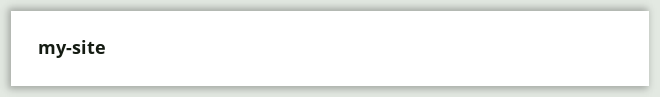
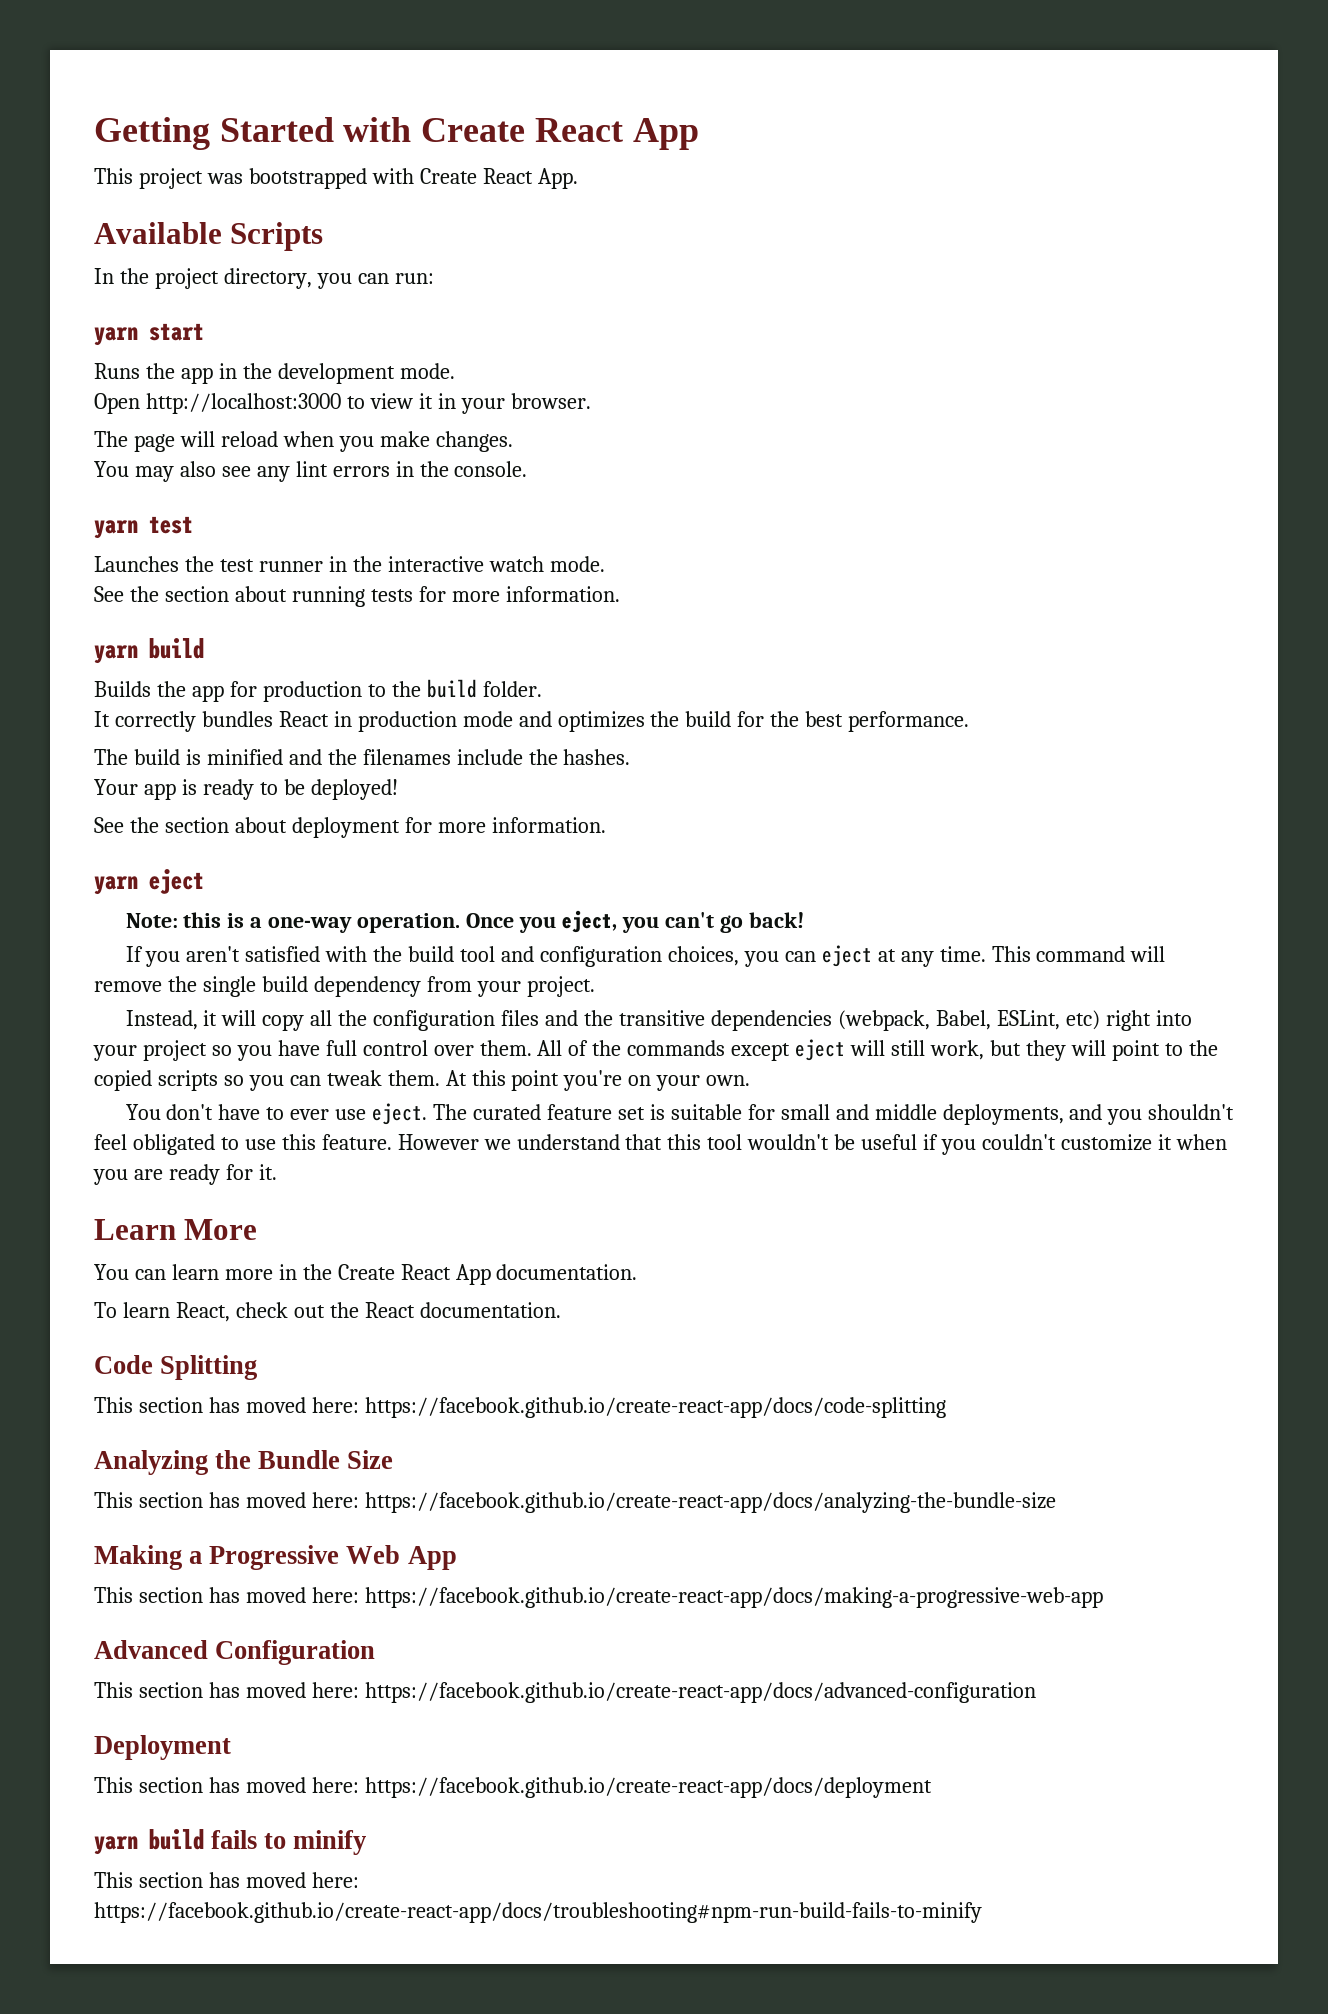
- my-site
+ Getting Started with Create React App
+ This project was bootstrapped with Create React App.
+ Available Scripts
+ In the project directory, you can run:
+ yarn start
+ Runs the app in the development mode.
+ Open http://localhost:3000 to view it in your browser.
+ The page will reload when you make changes.
+ You may also see any lint errors in the console.
+ yarn test
+ Launches the test runner in the interactive watch mode.
+ See the section about running tests for more information.
+ yarn build
+ Builds the app for production to the build folder.
+ It correctly bundles React in production mode and optimizes the build for the best performance.
+ The build is minified and the filenames include the hashes.
+ Your app is ready to be deployed!
+ See the section about deployment for more information.
+ yarn eject
+ Note: this is a one-way operation. Once you eject, you can't go back!
+ If you aren't satisfied with the build tool and configuration choices, you can eject at any time. This command will remove the single build dependency from your project.
+ Instead, it will copy all the configuration files and the transitive dependencies (webpack, Babel, ESLint, etc) right into your project so you have full control over them. All of the commands except eject will still work, but they will point to the copied scripts so you can tweak them. At this point you're on your own.
+ You don't have to ever use eject. The curated feature set is suitable for small and middle deployments, and you shouldn't feel obligated to use this feature. However we understand that this tool wouldn't be useful if you couldn't customize it when you are ready for it.
+ Learn More
+ You can learn more in the Create React App documentation.
+ To learn React, check out the React documentation.
+ Code Splitting
+ This section has moved here: https://facebook.github.io/create-react-app/docs/code-splitting
+ Analyzing the Bundle Size
+ This section has moved here: https://facebook.github.io/create-react-app/docs/analyzing-the-bundle-size
+ Making a Progressive Web App
+ This section has moved here: https://facebook.github.io/create-react-app/docs/making-a-progressive-web-app
+ Advanced Configuration
+ This section has moved here: https://facebook.github.io/create-react-app/docs/advanced-configuration
+ Deployment
+ This section has moved here: https://facebook.github.io/create-react-app/docs/deployment
+ yarn build fails to minify
+ This section has moved here: https://facebook.github.io/create-react-app/docs/troubleshooting#npm-run-build-fails-to-minify

